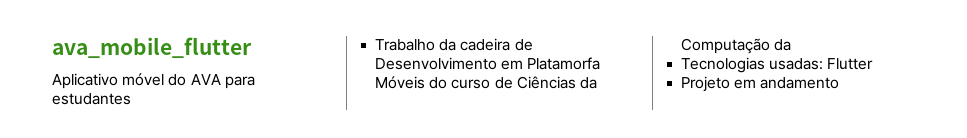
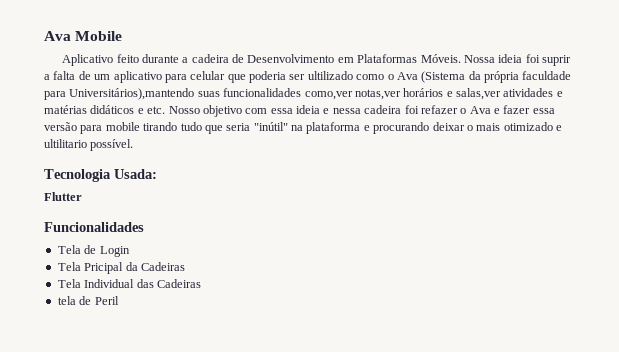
- ava_mobile_flutter
+ Ava Mobile
- Aplicativo móvel do AVA para estudantes
- Trabalho da cadeira de Desenvolvimento em Platamorfa Móveis do curso de Ciências da Computação da
- Tecnologias usadas: Flutter
- Projeto em andamento
+ Aplicativo feito durante a cadeira de Desenvolvimento em Plataformas Móveis. Nossa ideia foi suprir a falta de um aplicativo para celular que poderia ser ultilizado como o Ava (Sistema da própria faculdade para Universitários),mantendo suas funcionalidades como,ver notas,ver horários e salas,ver atividades e matérias didáticos e etc. Nosso objetivo com essa ideia e nessa cadeira foi refazer o Ava e fazer essa versão para mobile tirando tudo que seria "inútil" na plataforma e procurando deixar o mais otimizado e ultilitario possível.
+ Tecnologia Usada:
+ Flutter
+ Funcionalidades
+ Tela de Login
+ Tela Pricipal da Cadeiras
+ Tela Individual das Cadeiras
+ tela de Peril

